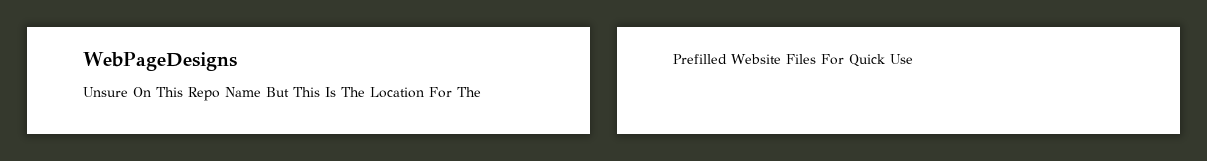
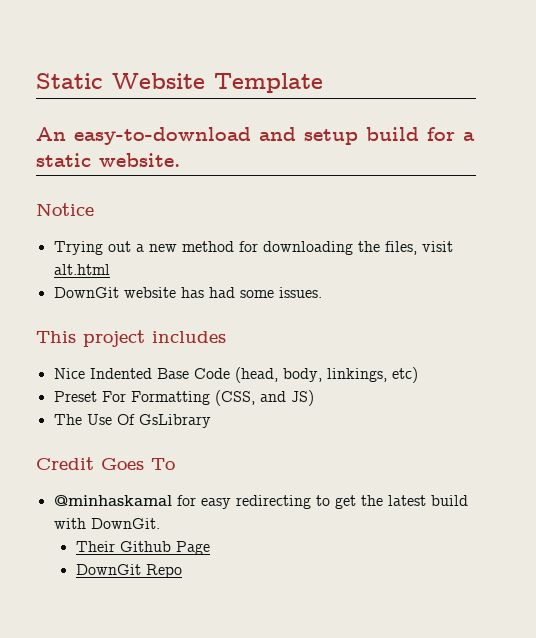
- WebPageDesigns
- Unsure On This Repo Name But This Is The Location For The Prefilled Website Files For Quick Use
+ Static Website Template
+ An easy-to-download and setup build for a static website.
+ Notice
+ Trying out a new method for downloading the files, visit alt.html
+ DownGit website has had some issues.
+ This project includes
+ Nice Indented Base Code (head, body, linkings, etc)
+ Preset For Formatting (CSS, and JS)
+ The Use Of GsLibrary
+ Credit Goes To
+ @minhaskamal for easy redirecting to get the latest build with DownGit.
+ Their Github Page
+ DownGit Repo

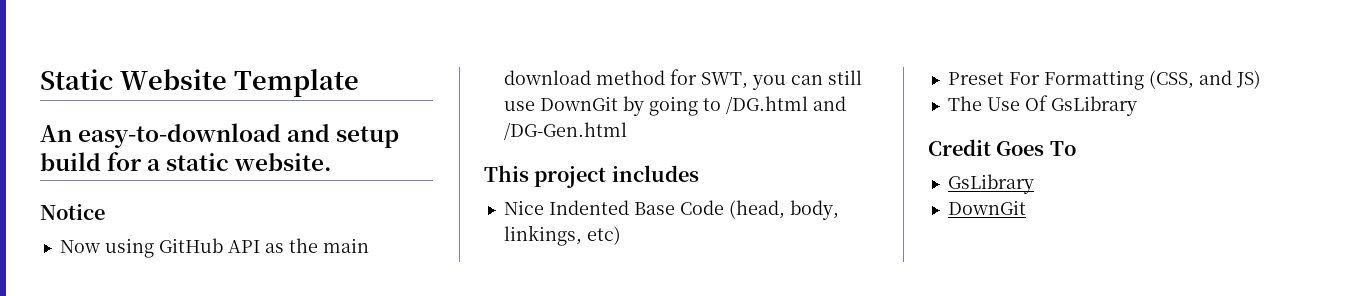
- Trying out a new method for downloading the files, visit alt.html
- DownGit website has had some issues.
+ Now using GitHub API as the main download method for SWT, you can still use DownGit by going to /DG.html and /DG-Gen.html
  Credit Goes To
- @minhaskamal for easy redirecting to get the latest build with DownGit.
- Their Github Page
- DownGit Repo
+ GsLibrary
+ DownGit

